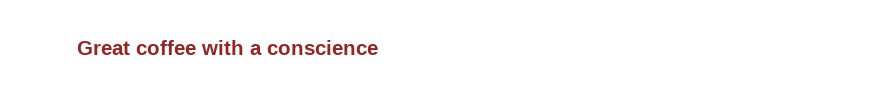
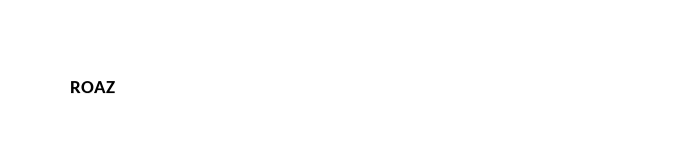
- Great coffee with a conscience
+ ROAZ

